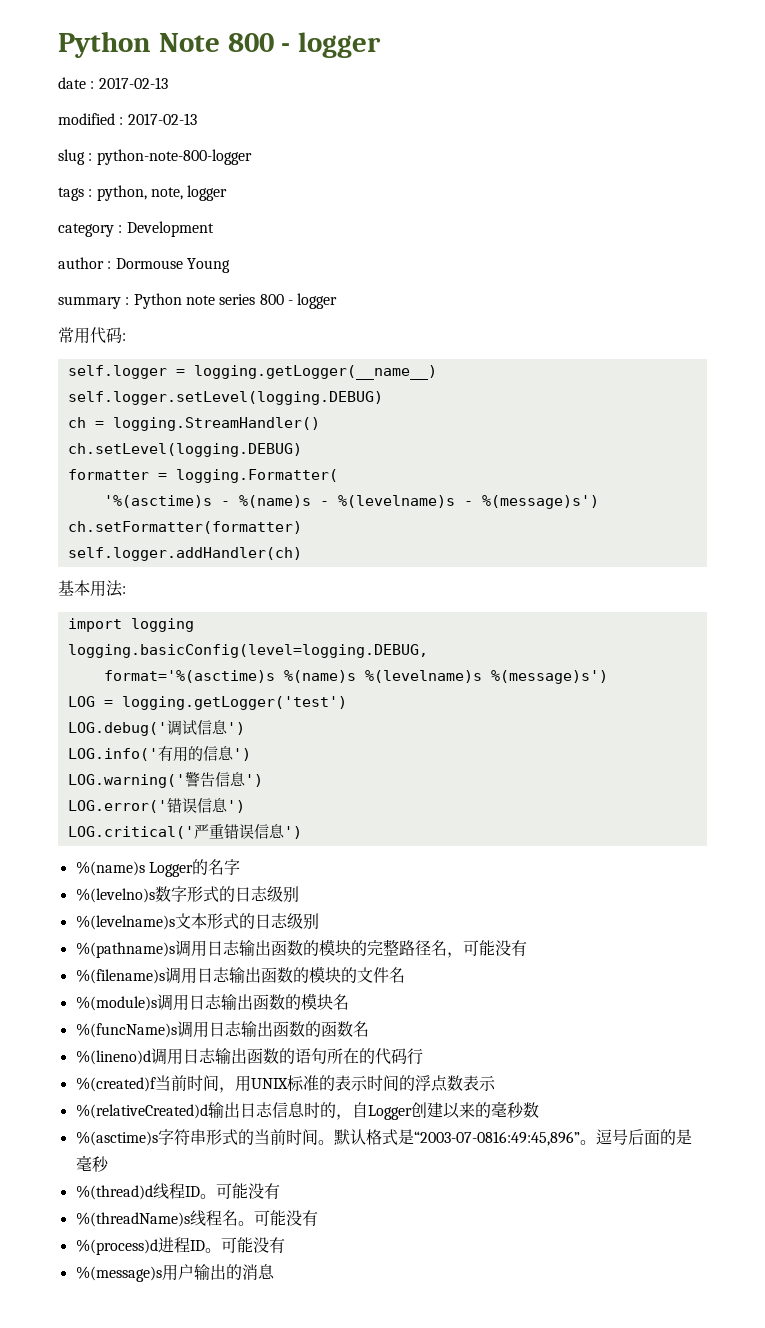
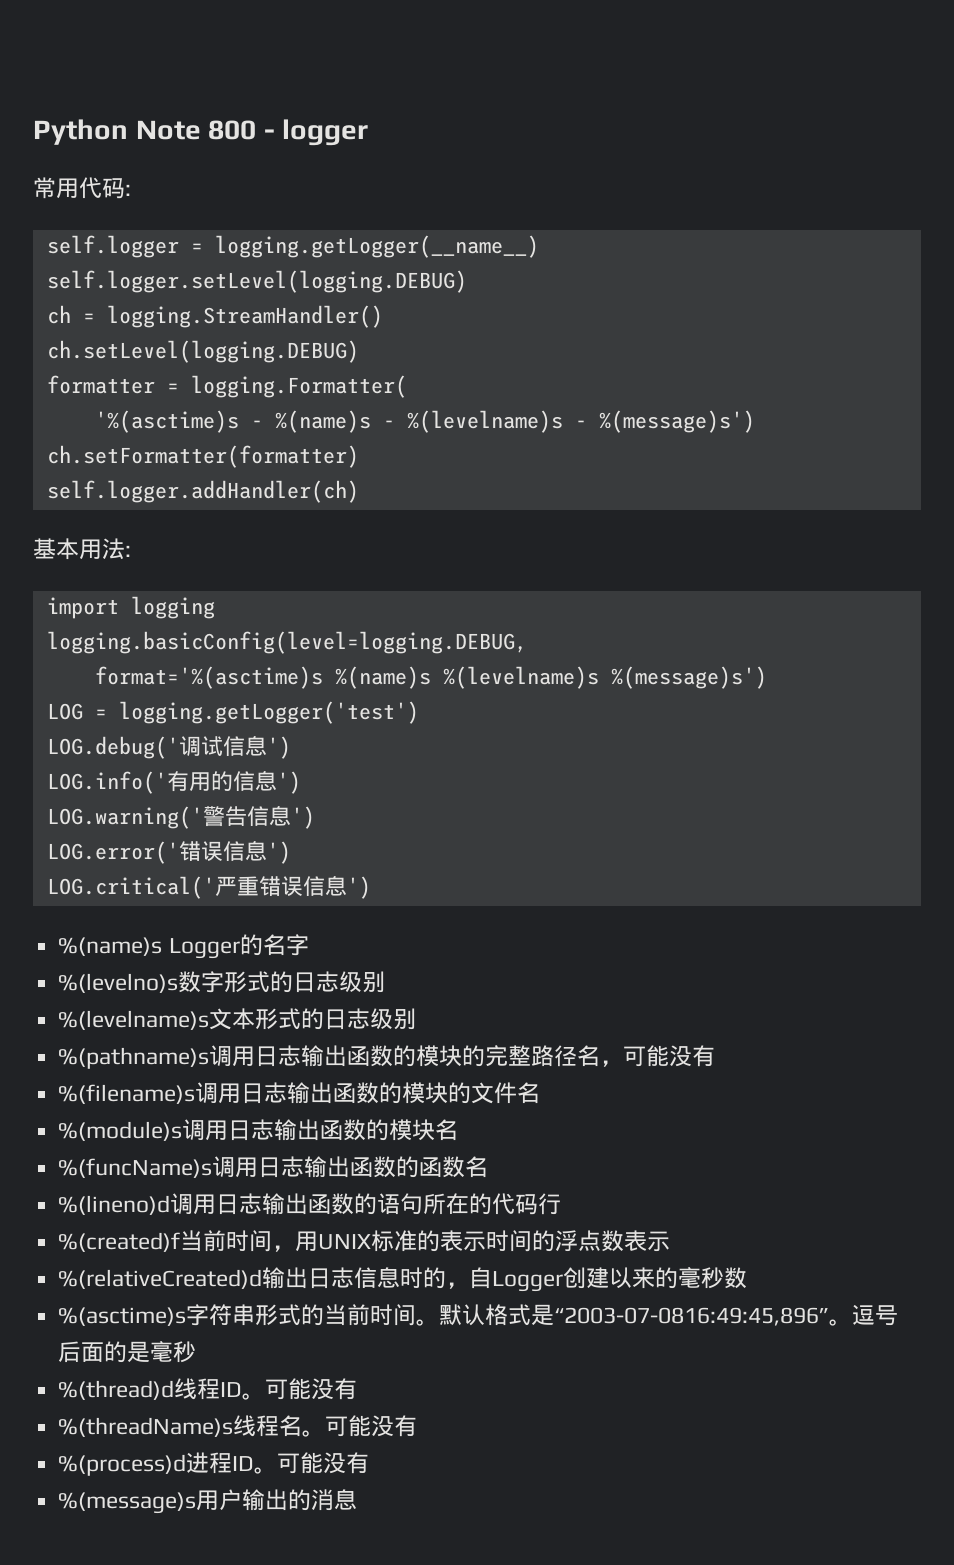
- date : 2017-02-13
- modified : 2017-02-13
- slug : python-note-800-logger
- tags : python, note, logger
- category : Development
- author : Dormouse Young
- summary : Python note series 800 - logger

